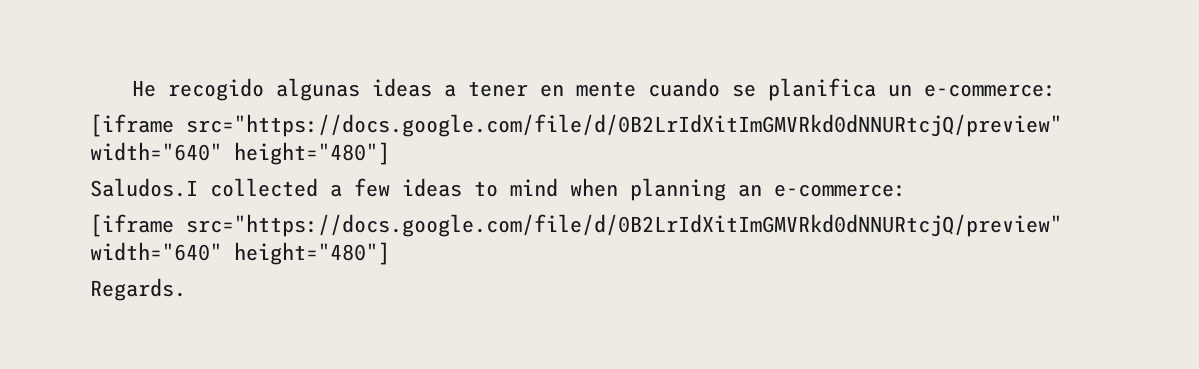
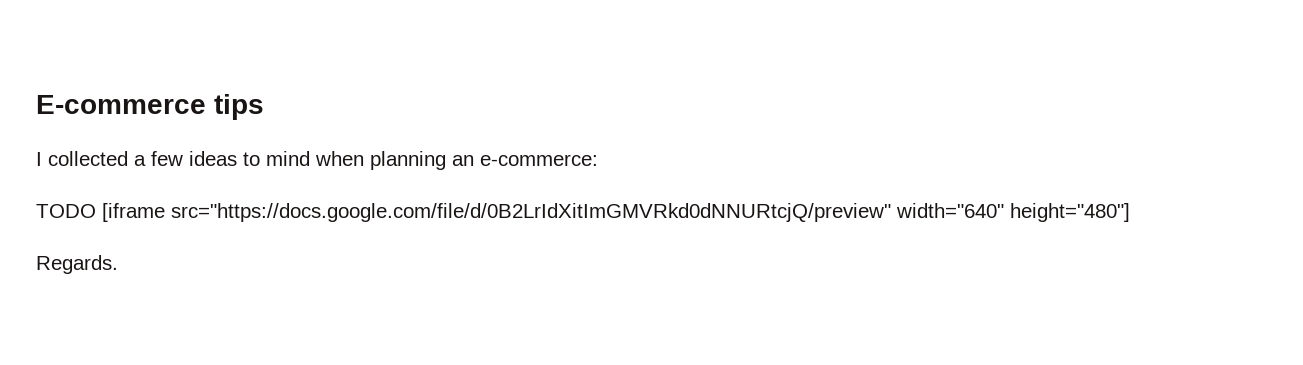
- He recogido algunas ideas a tener en mente cuando se planifica un e-commerce:
- [iframe src="https://docs.google.com/file/d/0B2LrIdXitImGMVRkd0dNNURtcjQ/preview" width="640" height="480"]
- Saludos.I collected a few ideas to mind when planning an e-commerce:
- [iframe src="https://docs.google.com/file/d/0B2LrIdXitImGMVRkd0dNNURtcjQ/preview" width="640" height="480"]
+ E-commerce tips
+ I collected a few ideas to mind when planning an e-commerce:
+ TODO [iframe src="https://docs.google.com/file/d/0B2LrIdXitImGMVRkd0dNNURtcjQ/preview" width="640" height="480"]

